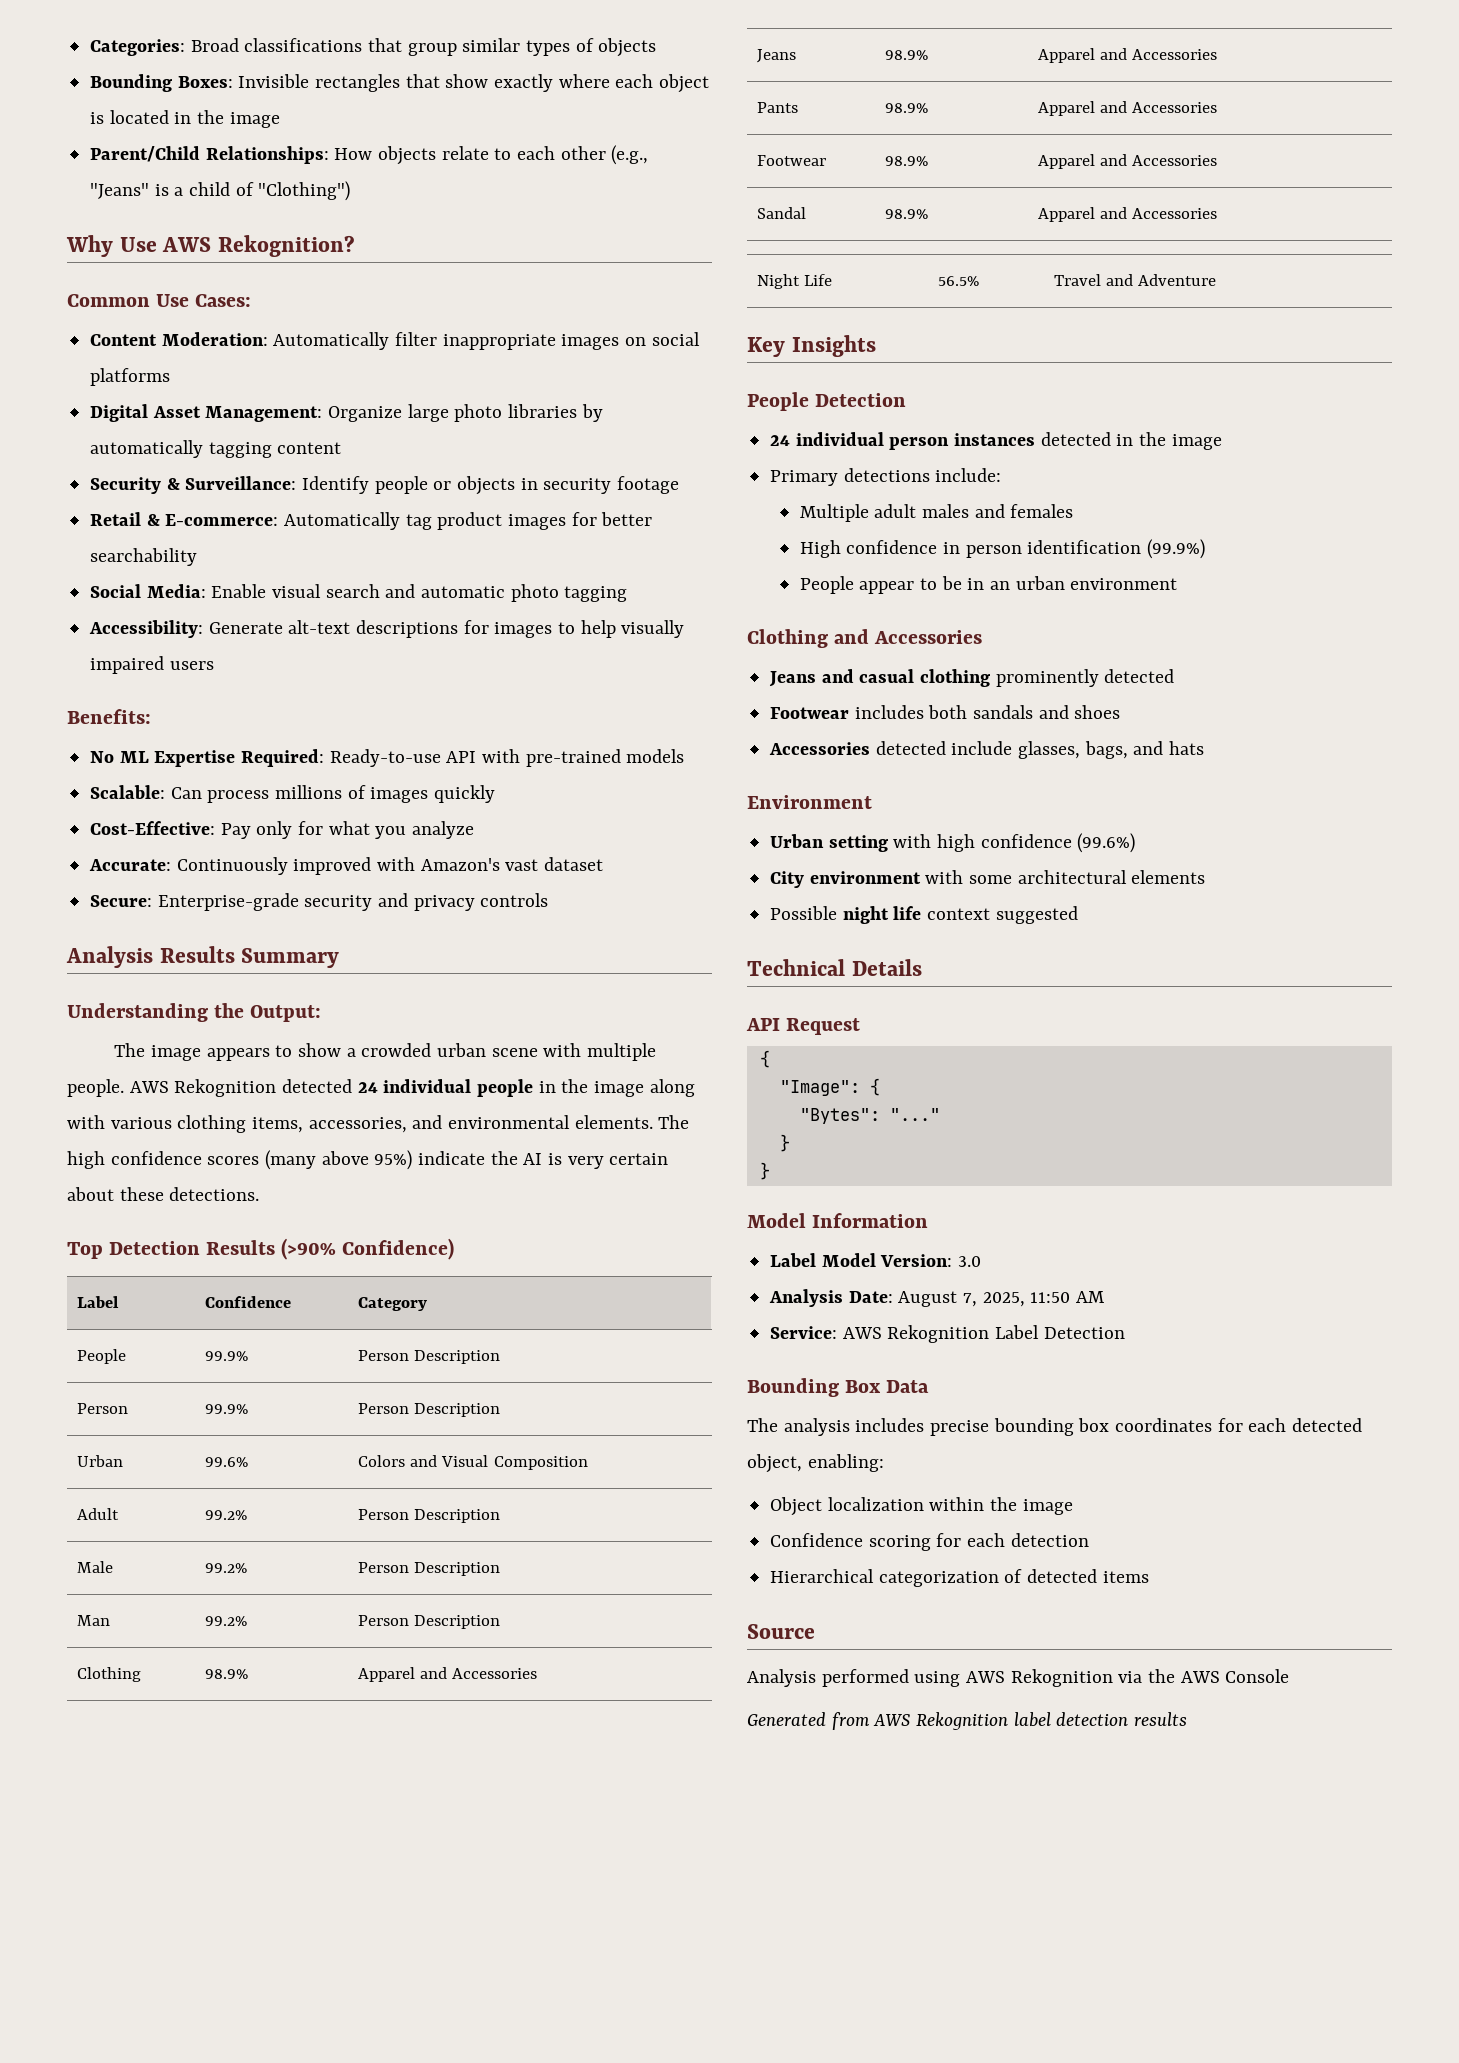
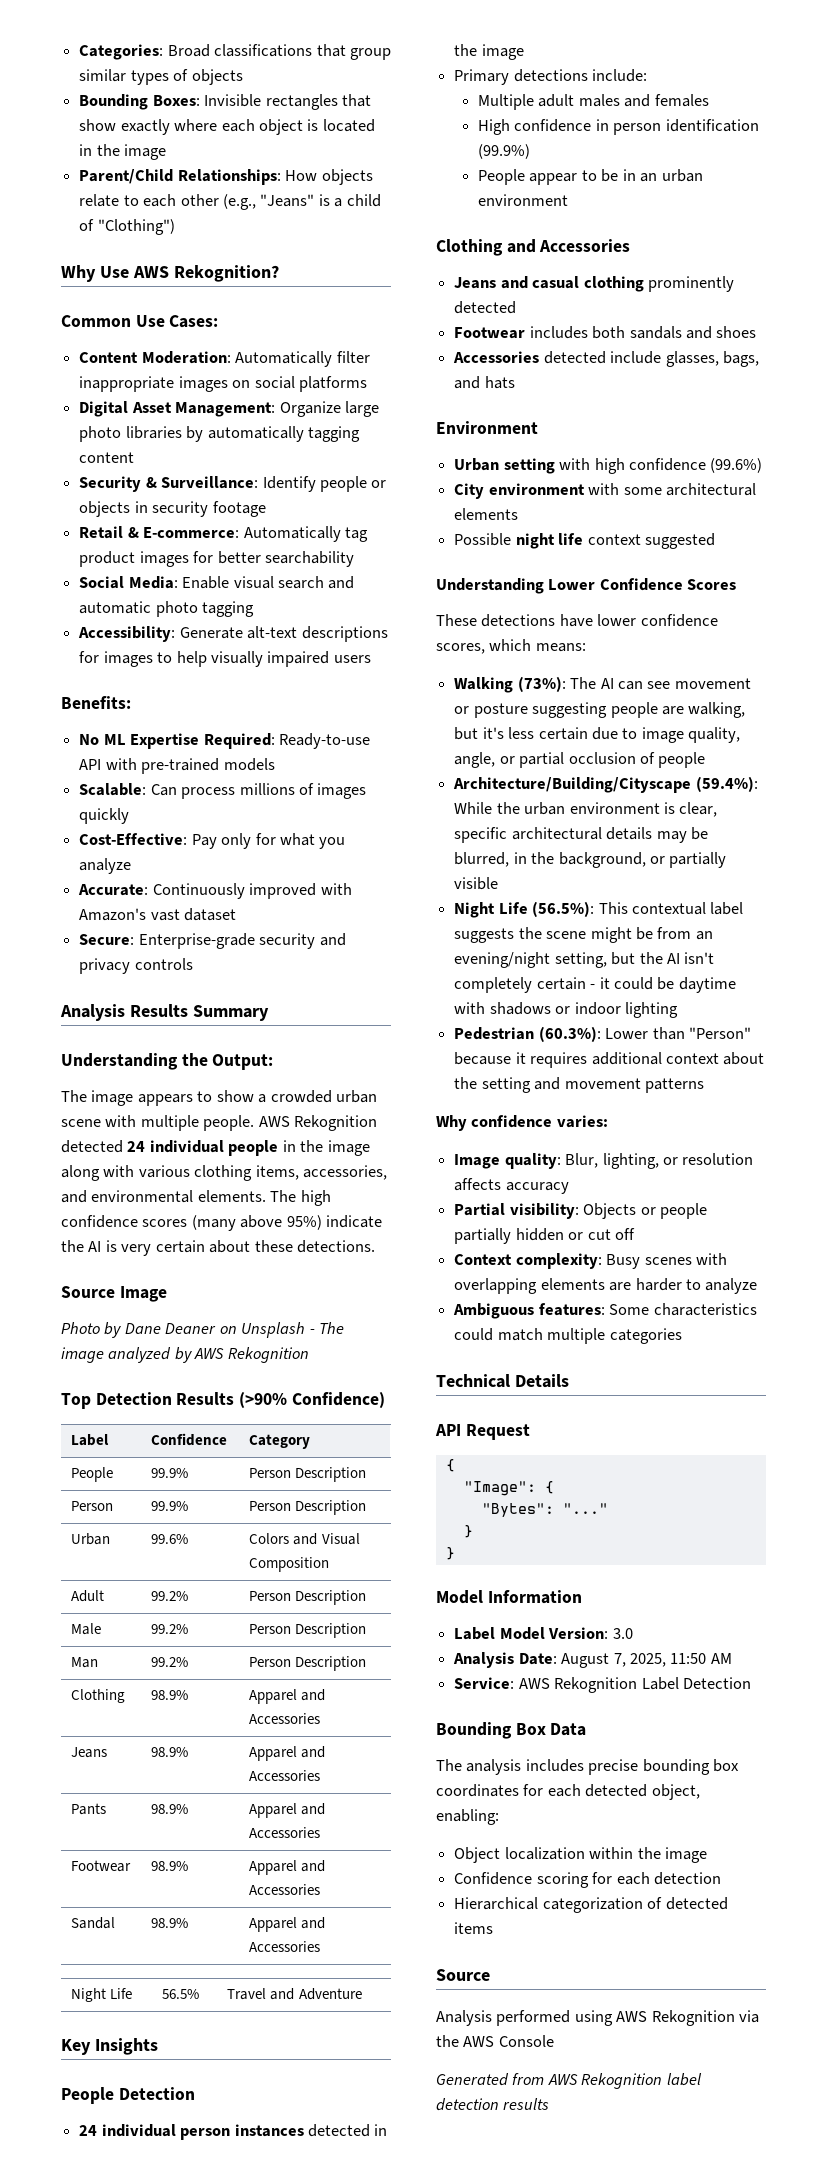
+ Source Image
+ Photo by Dane Deaner on Unsplash - The image analyzed by AWS Rekognition
+ Understanding Lower Confidence Scores
+ These detections have lower confidence scores, which means:
+ Walking (73%): The AI can see movement or posture suggesting people are walking, but it's less certain due to image quality, angle, or partial occlusion of people
+ Architecture/Building/Cityscape (59.4%): While the urban environment is clear, specific architectural details may be blurred, in the background, or partially visible
+ Night Life (56.5%): This contextual label suggests the scene might be from an evening/night setting, but the AI isn't completely certain - it could be daytime with shadows or indoor lighting
+ Pedestrian (60.3%): Lower than "Person" because it requires additional context about the setting and movement patterns
+ Why confidence varies:
+ Image quality: Blur, lighting, or resolution affects accuracy
+ Partial visibility: Objects or people partially hidden or cut off
+ Context complexity: Busy scenes with overlapping elements are harder to analyze
+ Ambiguous features: Some characteristics could match multiple categories

